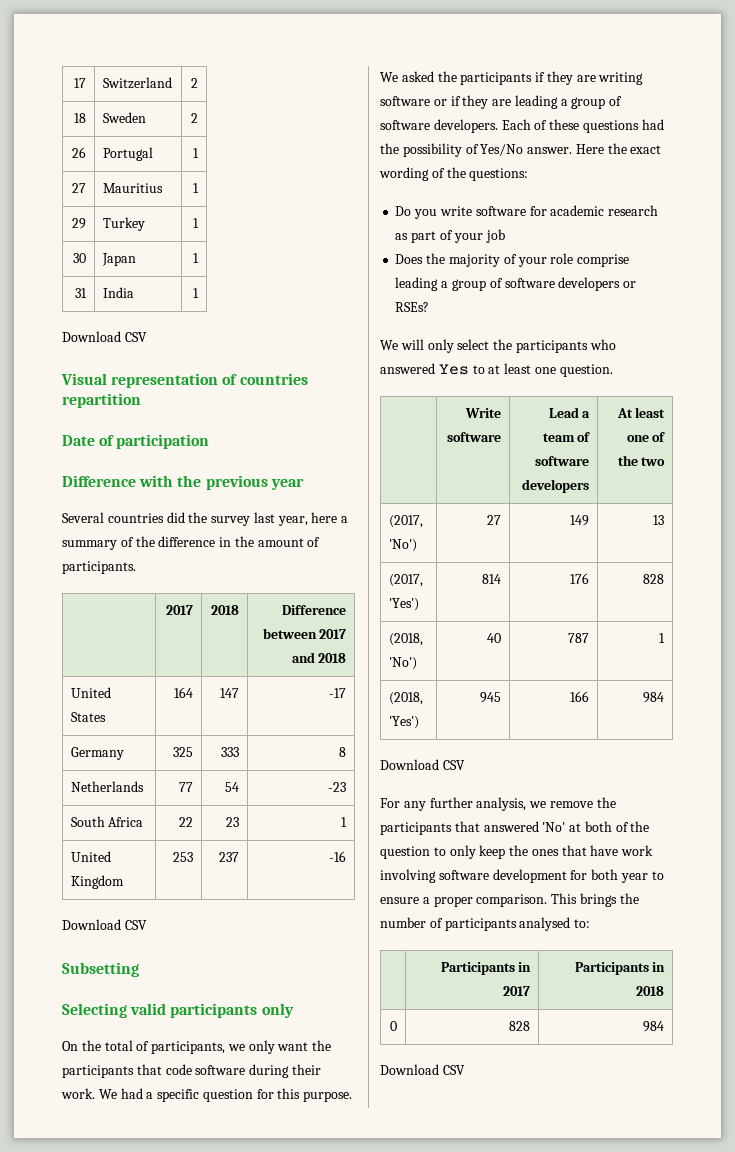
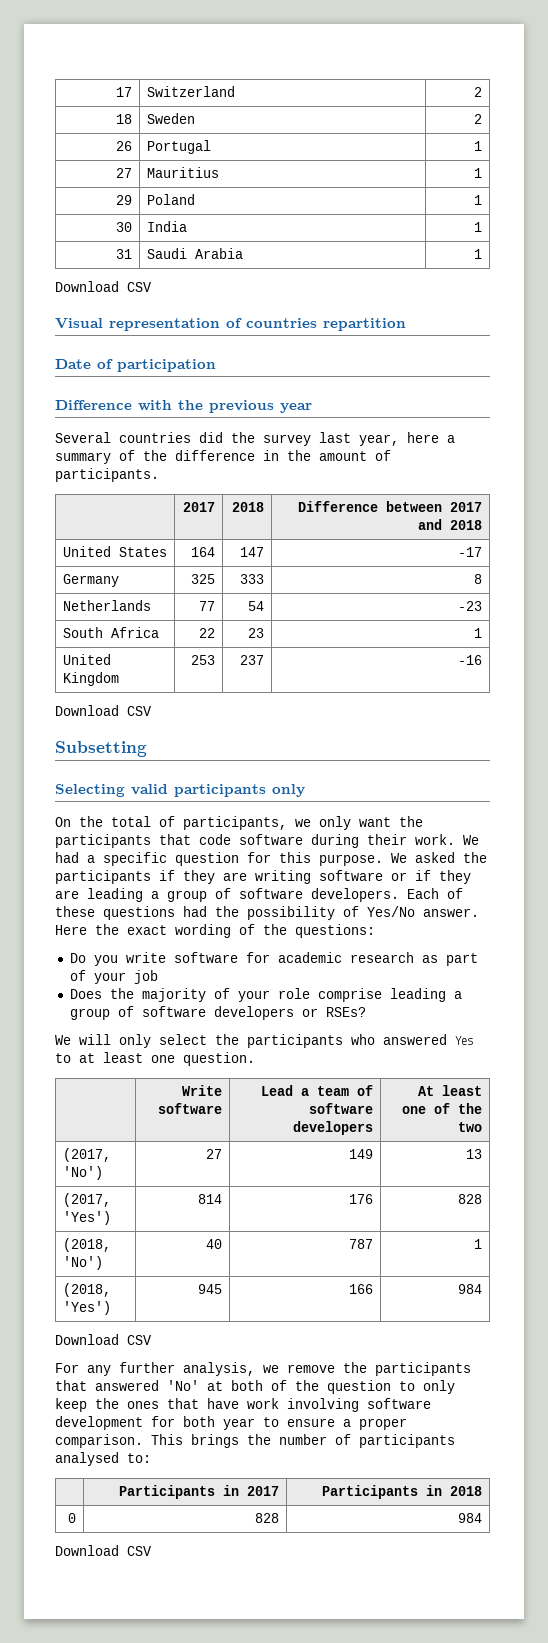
- 29 | Turkey | 1
+ 29 | Poland | 1
- 30 | Japan | 1
+ 30 | India | 1
- 31 | India | 1
+ 31 | Saudi Arabia | 1

